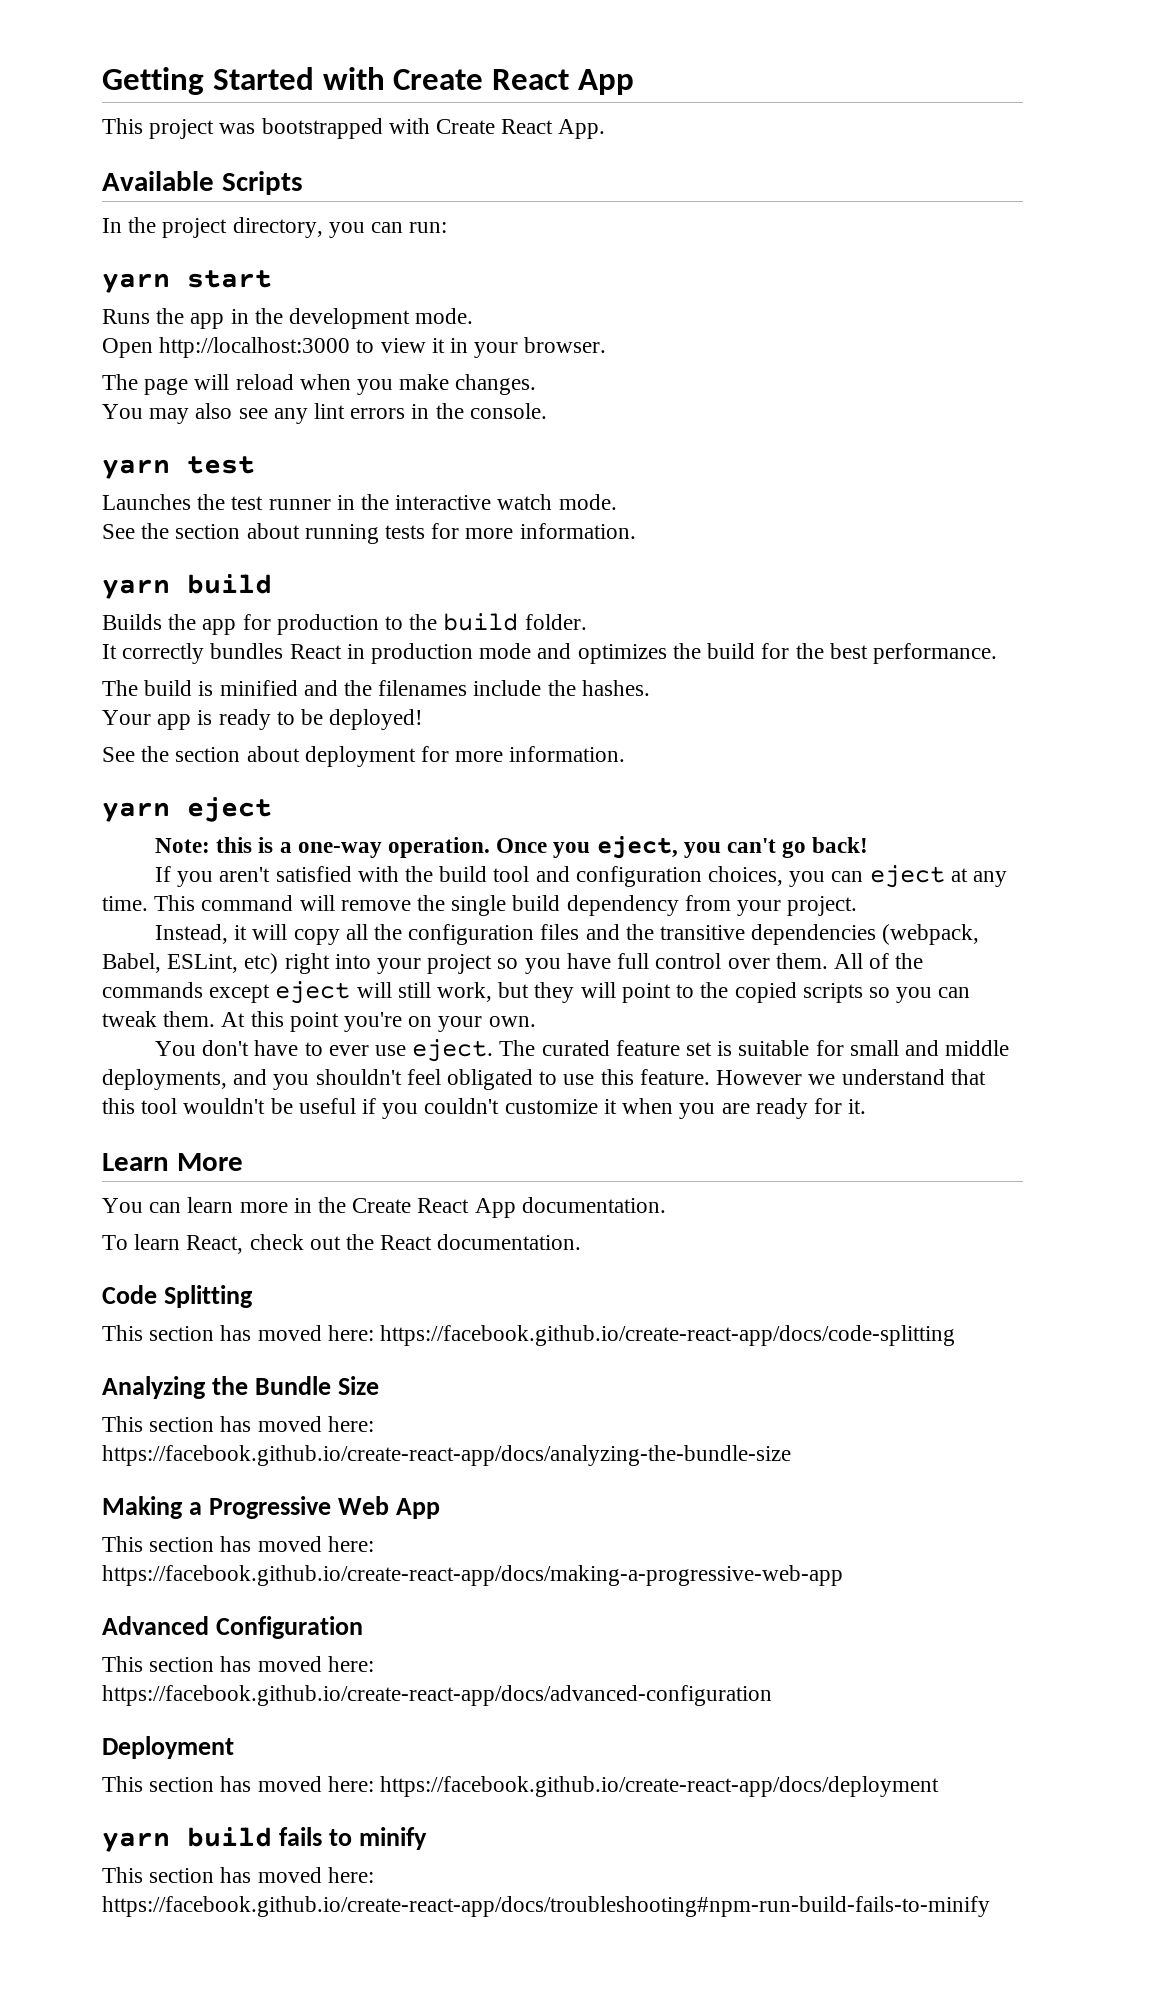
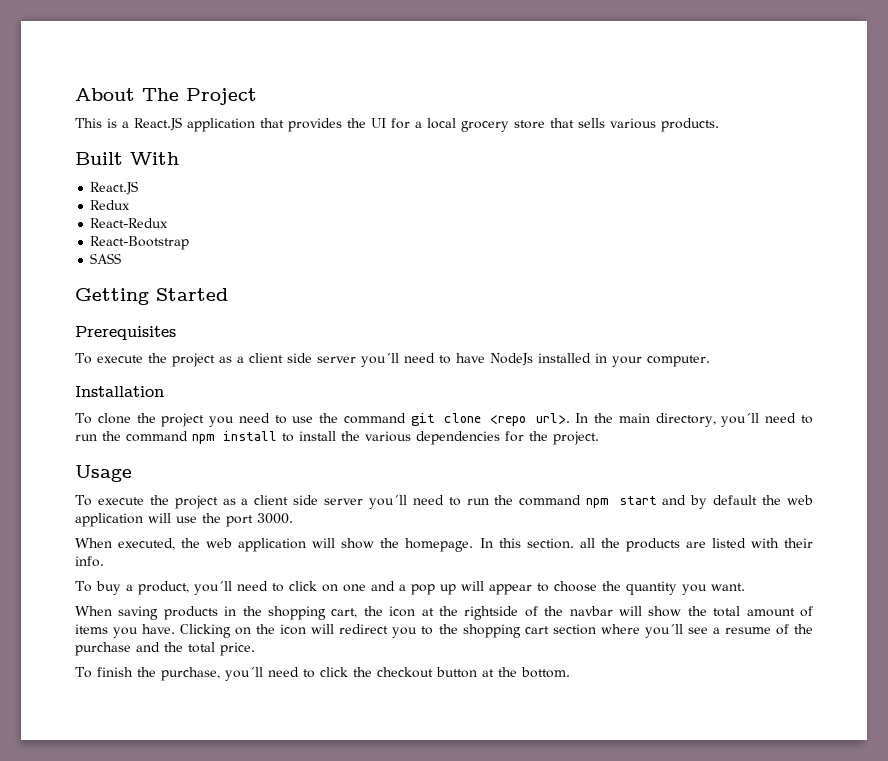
- Getting Started with Create React App
- This project was bootstrapped with Create React App.
- Available Scripts
- In the project directory, you can run:
- yarn start
- Runs the app in the development mode.
- Open http://localhost:3000 to view it in your browser.
- The page will reload when you make changes.
- You may also see any lint errors in the console.
- yarn test
- Launches the test runner in the interactive watch mode.
- See the section about running tests for more information.
- yarn build
- Builds the app for production to the build folder.
- It correctly bundles React in production mode and optimizes the build for the best performance.
- The build is minified and the filenames include the hashes.
- Your app is ready to be deployed!
- See the section about deployment for more information.
- yarn eject
- Note: this is a one-way operation. Once you eject, you can't go back!
- If you aren't satisfied with the build tool and configuration choices, you can eject at any time. This command will remove the single build dependency from your project.
- Instead, it will copy all the configuration files and the transitive dependencies (webpack, Babel, ESLint, etc) right into your project so you have full control over them. All of the commands except eject will still work, but they will point to the copied scripts so you can tweak them. At this point you're on your own.
- You don't have to ever use eject. The curated feature set is suitable for small and middle deployments, and you shouldn't feel obligated to use this feature. However we understand that this tool wouldn't be useful if you couldn't customize it when you are ready for it.
- Learn More
- You can learn more in the Create React App documentation.
- To learn React, check out the React documentation.
- Code Splitting
- This section has moved here: https://facebook.github.io/create-react-app/docs/code-splitting
- Analyzing the Bundle Size
- This section has moved here: https://facebook.github.io/create-react-app/docs/analyzing-the-bundle-size
- Making a Progressive Web App
- This section has moved here: https://facebook.github.io/create-react-app/docs/making-a-progressive-web-app
- Advanced Configuration
- This section has moved here: https://facebook.github.io/create-react-app/docs/advanced-configuration
- Deployment
- This section has moved here: https://facebook.github.io/create-react-app/docs/deployment
- yarn build fails to minify
- This section has moved here: https://facebook.github.io/create-react-app/docs/troubleshooting#npm-run-build-fails-to-minify
+ About The Project
+ This is a React.JS application that provides the UI for a local grocery store that sells various products.
+ Built With
+ React.JS
+ Redux
+ React-Redux
+ React-Bootstrap
+ SASS
+ Getting Started
+ Prerequisites
+ To execute the project as a client side server you´ll need to have NodeJs installed in your computer.
+ Installation
+ To clone the project you need to use the command git clone <repo url>. In the main directory, you´ll need to run the command npm install to install the various dependencies for the project.
+ Usage
+ To execute the project as a client side server you´ll need to run the command npm start and by default the web application will use the port 3000.
+ When executed, the web application will show the homepage. In this section. all the products are listed with their info.
+ To buy a product, you´ll need to click on one and a pop up will appear to choose the quantity you want.
+ When saving products in the shopping cart, the icon at the rightside of the navbar will show the total amount of items you have. Clicking on the icon will redirect you to the shopping cart section where you´ll see a resume of the purchase and the total price.
+ To finish the purchase, you´ll need to click the checkout button at the bottom.

